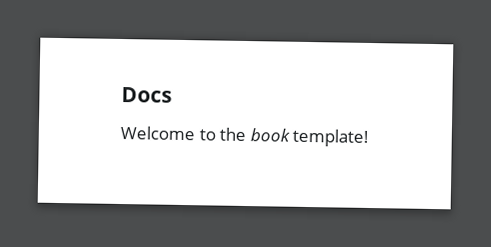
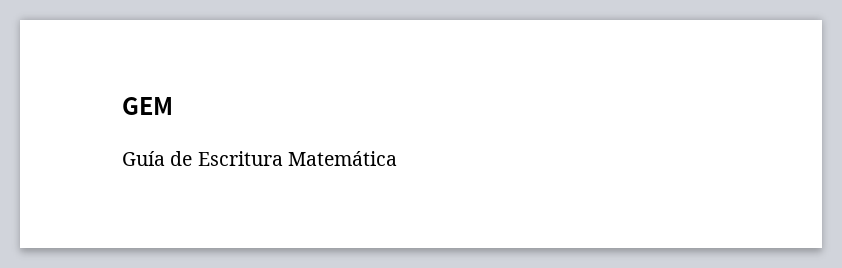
- Docs
- Welcome to the book template!
+ GEM
+ Guía de Escritura Matemática

